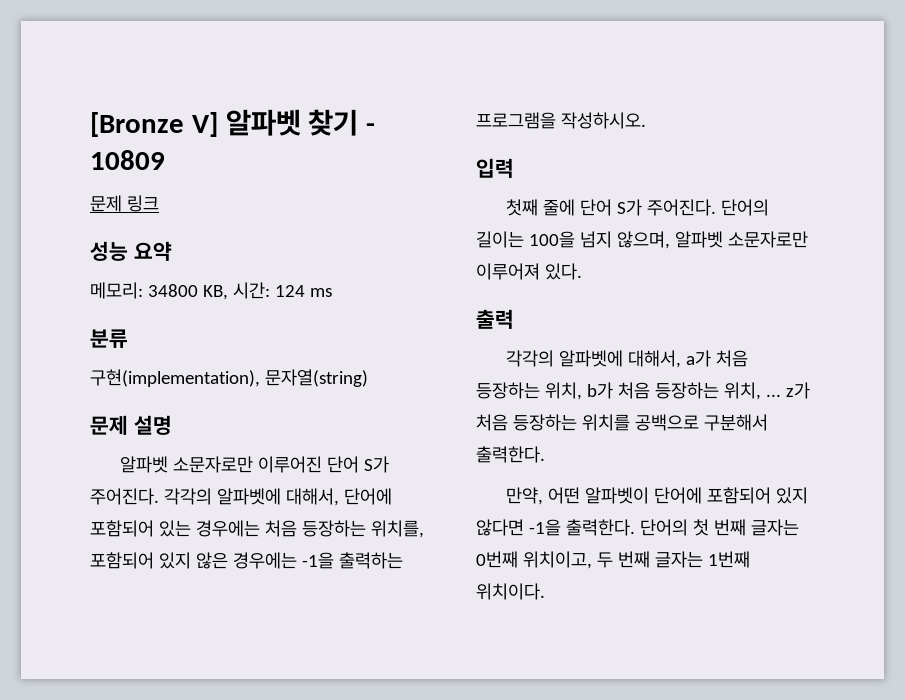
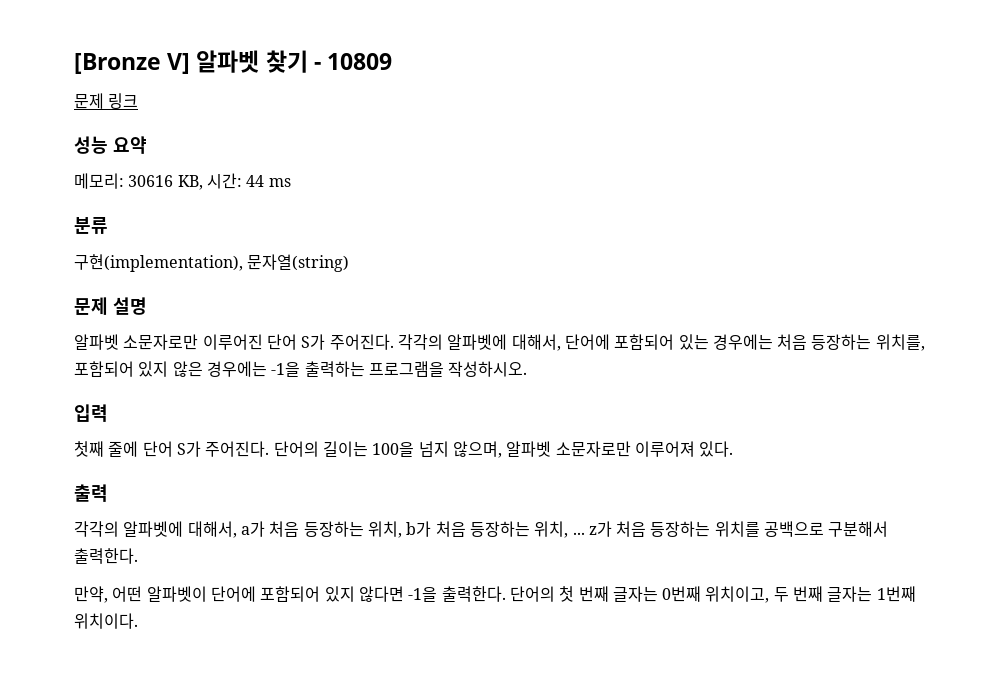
- 메모리: 34800 KB, 시간: 124 ms
+ 메모리: 30616 KB, 시간: 44 ms

